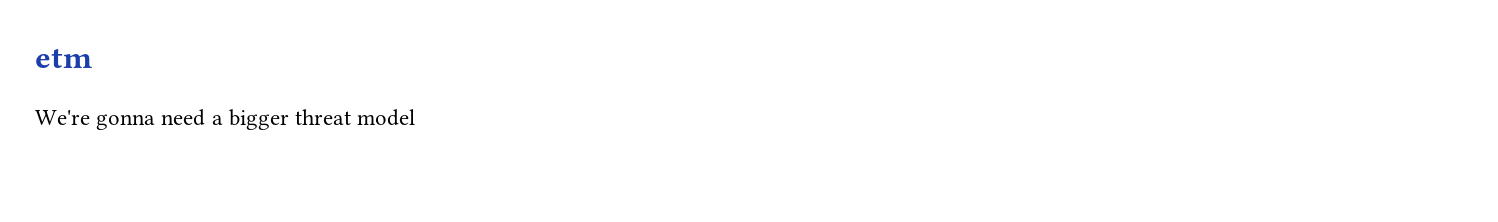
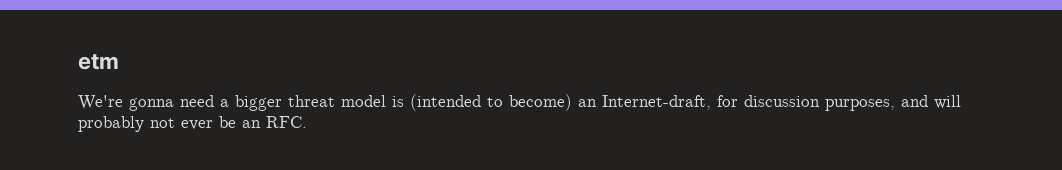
- We're gonna need a bigger threat model
+ We're gonna need a bigger threat model is (intended to become) an Internet-draft, for discussion purposes, and will probably not ever be an RFC.

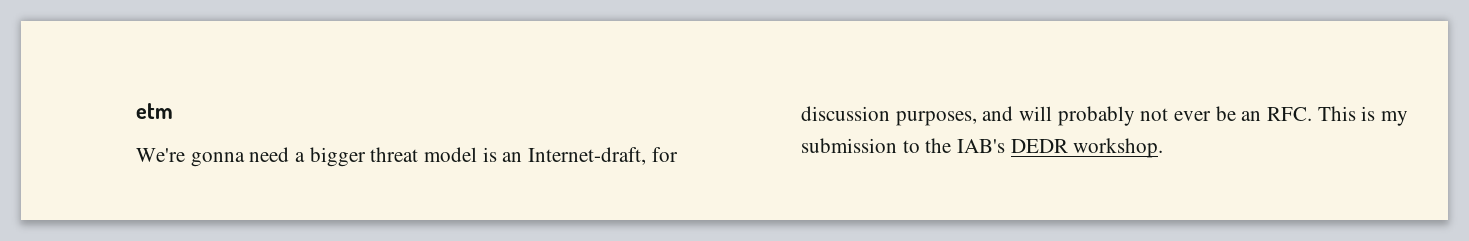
- We're gonna need a bigger threat model is (intended to become) an Internet-draft, for discussion purposes, and will probably not ever be an RFC.
+ We're gonna need a bigger threat model is an Internet-draft, for discussion purposes, and will probably not ever be an RFC. This is my submission to the IAB's DEDR workshop.

